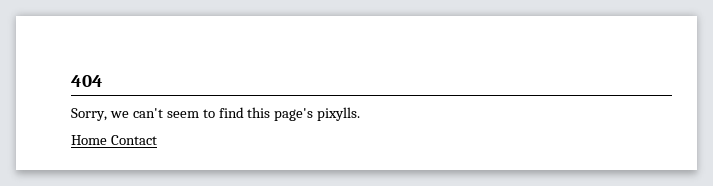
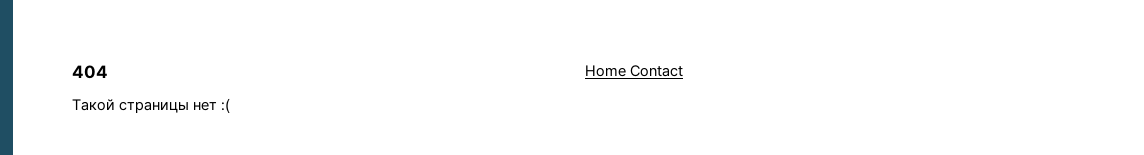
- Sorry, we can't seem to find this page's pixylls.
+ Такой страницы нет :(

